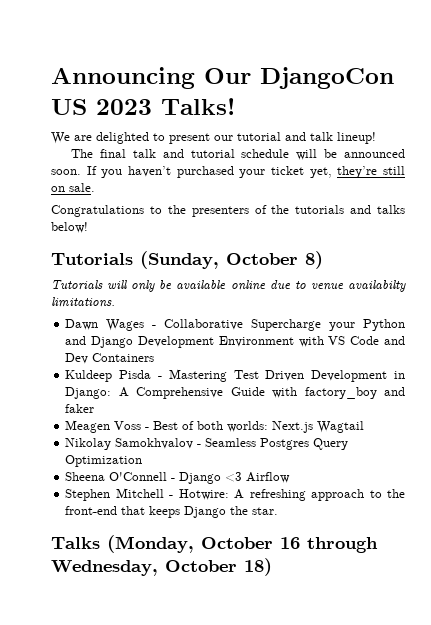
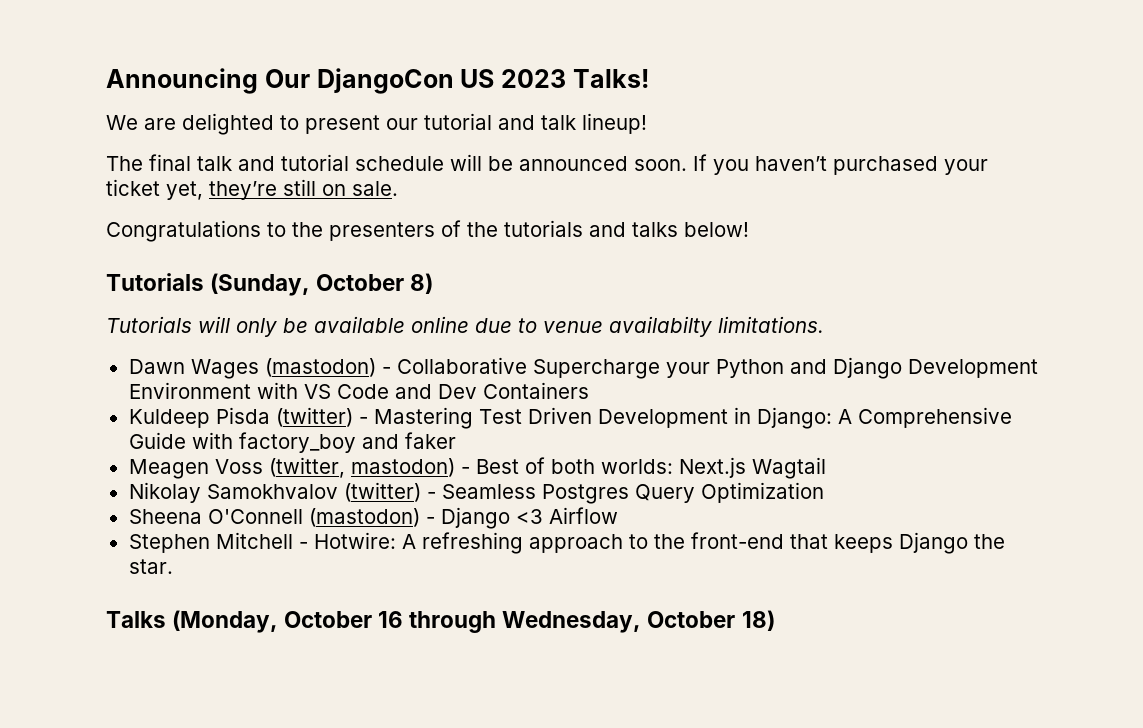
- Dawn Wages - Collaborative Supercharge your Python and Django Development Environment with VS Code and Dev Containers
+ Dawn Wages (mastodon) - Collaborative Supercharge your Python and Django Development Environment with VS Code and Dev Containers
- Kuldeep Pisda - Mastering Test Driven Development in Django: A Comprehensive Guide with factory_boy and faker
+ Kuldeep Pisda (twitter) - Mastering Test Driven Development in Django: A Comprehensive Guide with factory_boy and faker
- Meagen Voss - Best of both worlds: Next.js Wagtail
+ Meagen Voss (twitter, mastodon) - Best of both worlds: Next.js Wagtail
- Nikolay Samokhvalov - Seamless Postgres Query Optimization
+ Nikolay Samokhvalov (twitter) - Seamless Postgres Query Optimization
- Sheena O'Connell - Django <3 Airflow
+ Sheena O'Connell (mastodon) - Django <3 Airflow

